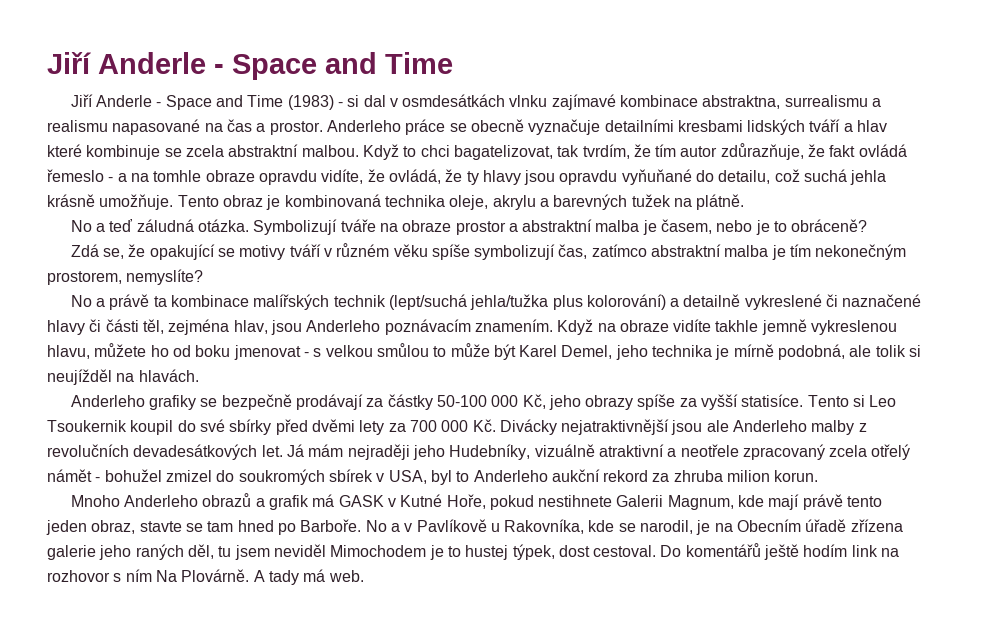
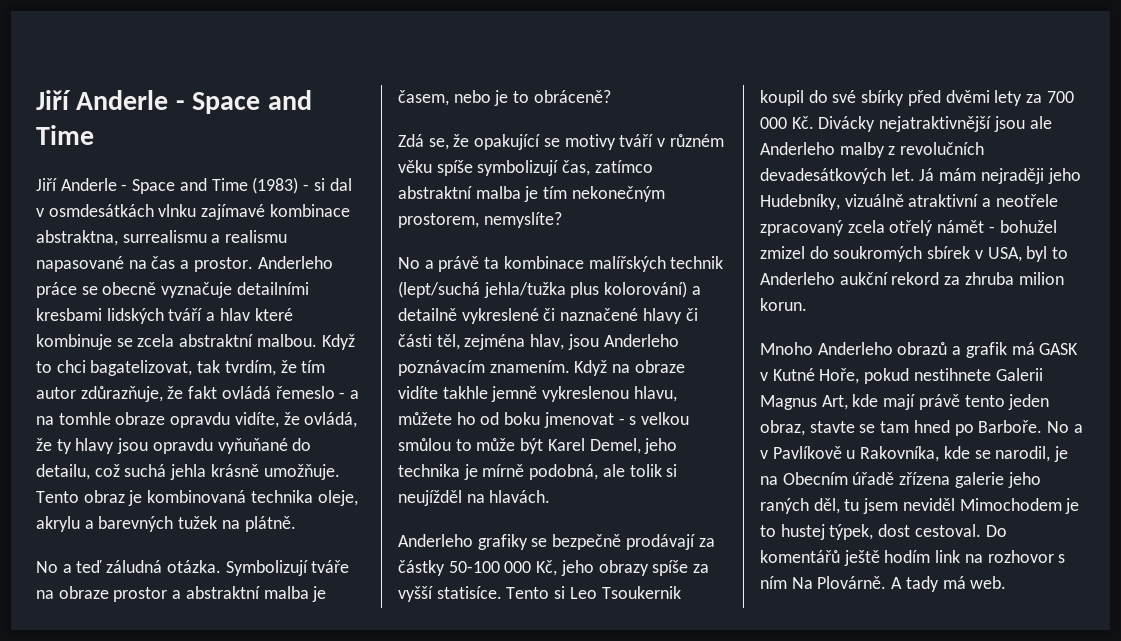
- Mnoho Anderleho obrazů a grafik má GASK v Kutné Hoře, pokud nestihnete Galerii Magnum, kde mají právě tento jeden obraz, stavte se tam hned po Barboře.
+ Mnoho Anderleho obrazů a grafik má GASK v Kutné Hoře, pokud nestihnete Galerii Magnus Art, kde mají právě tento jeden obraz, stavte se tam hned po Barboře.

